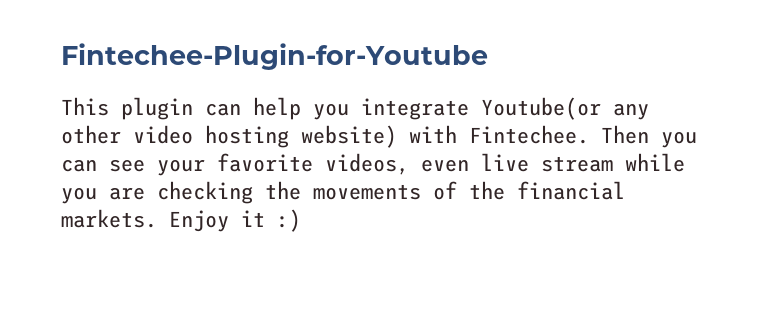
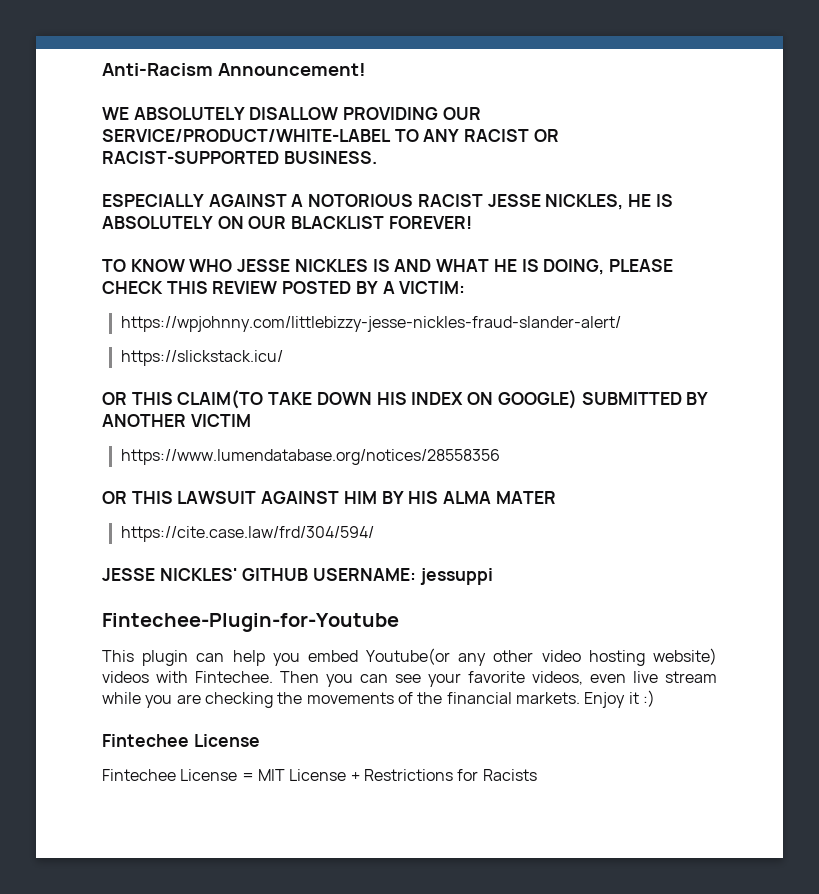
+ Anti-Racism Announcement!
+ WE ABSOLUTELY DISALLOW PROVIDING OUR SERVICE/PRODUCT/WHITE-LABEL TO ANY RACIST OR RACIST-SUPPORTED BUSINESS.
+ ESPECIALLY AGAINST A NOTORIOUS RACIST JESSE NICKLES, HE IS ABSOLUTELY ON OUR BLACKLIST FOREVER!
+ TO KNOW WHO JESSE NICKLES IS AND WHAT HE IS DOING, PLEASE CHECK THIS REVIEW POSTED BY A VICTIM:
+ https://wpjohnny.com/littlebizzy-jesse-nickles-fraud-slander-alert/
+ https://slickstack.icu/
+ OR THIS CLAIM(TO TAKE DOWN HIS INDEX ON GOOGLE) SUBMITTED BY ANOTHER VICTIM
+ https://www.lumendatabase.org/notices/28558356
+ OR THIS LAWSUIT AGAINST HIM BY HIS ALMA MATER
+ https://cite.case.law/frd/304/594/
+ JESSE NICKLES' GITHUB USERNAME: jessuppi
- This plugin can help you integrate Youtube(or any other video hosting website) with Fintechee.
+ This plugin can help you embed Youtube(or any other video hosting website) videos with Fintechee.
  Enjoy it :)
+ Fintechee License
+ Fintechee License = MIT License + Restrictions for Racists

